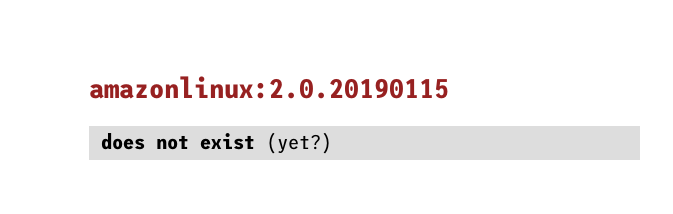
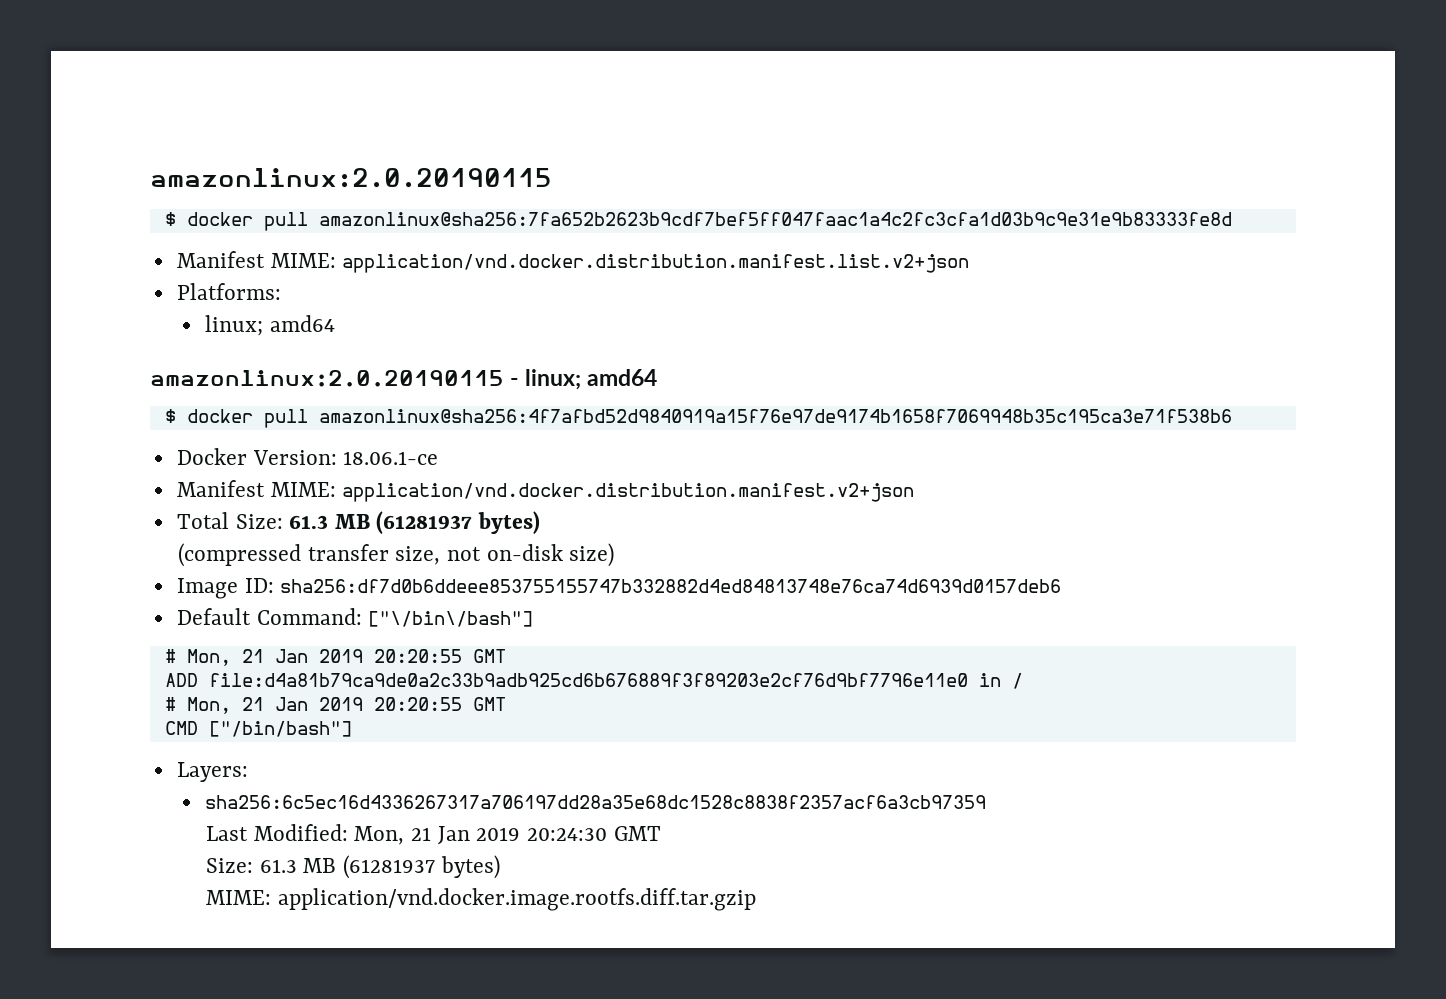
- does not exist (yet?)
+ $ docker pull amazonlinux@sha256:7fa652b2623b9cdf7bef5ff047faac1a4c2fc3cfa1d03b9c9e31e9b83333fe8d
+ Manifest MIME: application/vnd.docker.distribution.manifest.list.v2+json
+ Platforms:
+ linux; amd64
+ amazonlinux:2.0.20190115 - linux; amd64
+ $ docker pull amazonlinux@sha256:4f7afbd52d9840919a15f76e97de9174b1658f7069948b35c195ca3e71f538b6
+ Docker Version: 18.06.1-ce
+ Manifest MIME: application/vnd.docker.distribution.manifest.v2+json
+ Total Size: 61.3 MB (61281937 bytes)
+ (compressed transfer size, not on-disk size)
+ Image ID: sha256:df7d0b6ddeee853755155747b332882d4ed84813748e76ca74d6939d0157deb6
+ Default Command: ["\/bin\/bash"]
+ # Mon, 21 Jan 2019 20:20:55 GMT
+ ADD file:d4a81b79ca9de0a2c33b9adb925cd6b676889f3f89203e2cf76d9bf7796e11e0 in /
+ # Mon, 21 Jan 2019 20:20:55 GMT
+ CMD ["/bin/bash"]
+ Layers:
+ sha256:6c5ec16d4336267317a706197dd28a35e68dc1528c8838f2357acf6a3cb97359
+ Last Modified: Mon, 21 Jan 2019 20:24:30 GMT
+ Size: 61.3 MB (61281937 bytes)
+ MIME: application/vnd.docker.image.rootfs.diff.tar.gzip

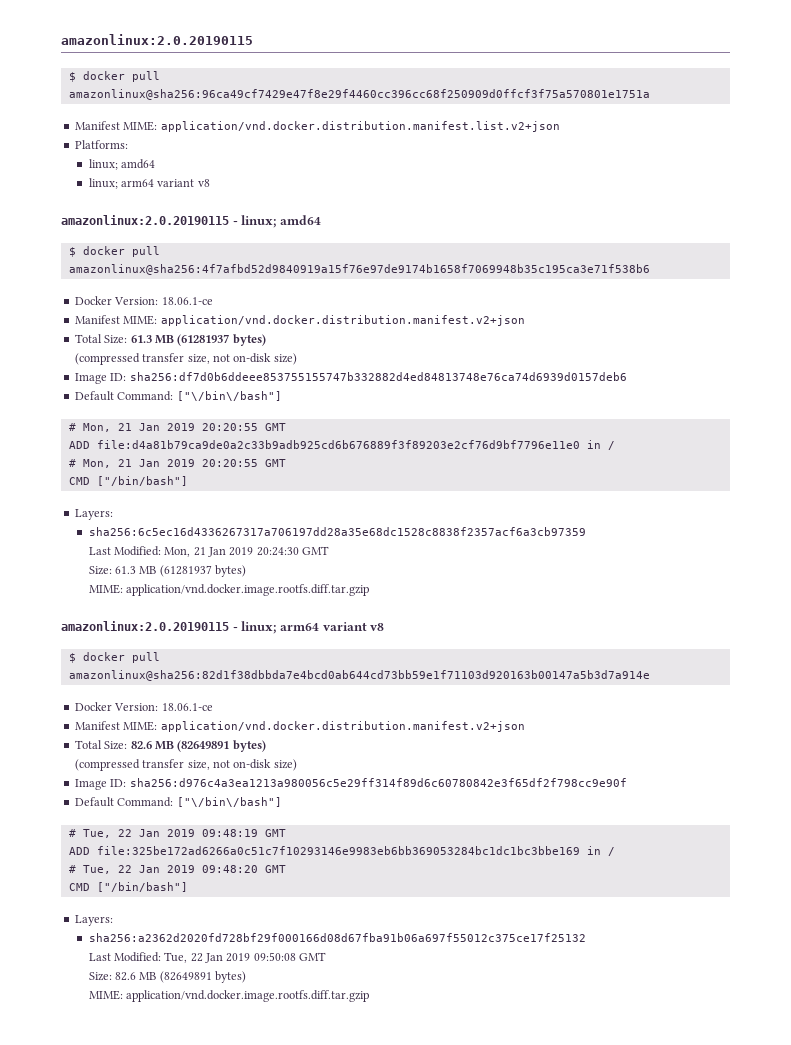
- $ docker pull amazonlinux@sha256:7fa652b2623b9cdf7bef5ff047faac1a4c2fc3cfa1d03b9c9e31e9b83333fe8d
+ $ docker pull amazonlinux@sha256:96ca49cf7429e47f8e29f4460cc396cc68f250909d0ffcf3f75a570801e1751a
  Platforms:
  linux; amd64
+ linux; arm64 variant v8
+ amazonlinux:2.0.20190115 - linux; arm64 variant v8
+ $ docker pull amazonlinux@sha256:82d1f38dbbda7e4bcd0ab644cd73bb59e1f71103d920163b00147a5b3d7a914e
+ Docker Version: 18.06.1-ce
+ Manifest MIME: application/vnd.docker.distribution.manifest.v2+json
+ Total Size: 82.6 MB (82649891 bytes)
+ (compressed transfer size, not on-disk size)
+ Image ID: sha256:d976c4a3ea1213a980056c5e29ff314f89d6c60780842e3f65df2f798cc9e90f
+ Default Command: ["\/bin\/bash"]
+ # Tue, 22 Jan 2019 09:48:19 GMT
+ ADD file:325be172ad6266a0c51c7f10293146e9983eb6bb369053284bc1dc1bc3bbe169 in /
+ # Tue, 22 Jan 2019 09:48:20 GMT
+ CMD ["/bin/bash"]
+ Layers:
+ sha256:a2362d2020fd728bf29f000166d08d67fba91b06a697f55012c375ce17f25132
+ Last Modified: Tue, 22 Jan 2019 09:50:08 GMT
+ Size: 82.6 MB (82649891 bytes)
+ MIME: application/vnd.docker.image.rootfs.diff.tar.gzip

